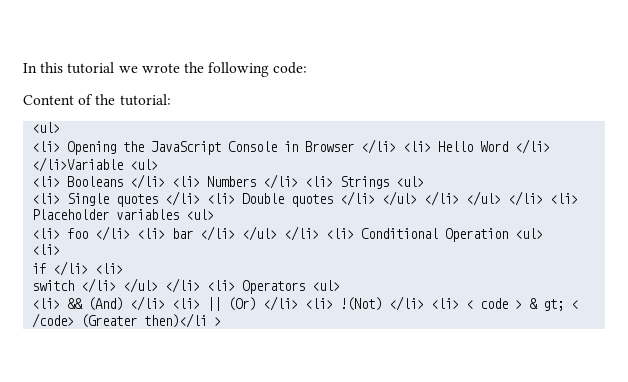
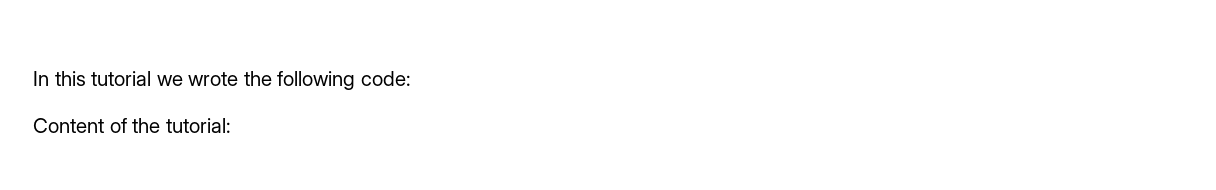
  Content of the tutorial:
- <ul>
- <li> Opening the JavaScript Console in Browser </li> <li> Hello Word </li> </li>Variable <ul>
- <li> Booleans </li> <li> Numbers </li> <li> Strings <ul>
- <li> Single quotes </li> <li> Double quotes </li> </ul> </li> </ul> </li> <li> Placeholder variables <ul>
- <li> foo </li> <li> bar </li> </ul> </li> <li> Conditional Operation <ul>
- <li>
- if </li> <li>
- switch </li> </ul> </li> <li> Operators <ul>
- <li> && (And) </li> <li> || (Or) </li> <li> !(Not) </li> <li> < code > & gt; < /code> (Greater then)</li >

